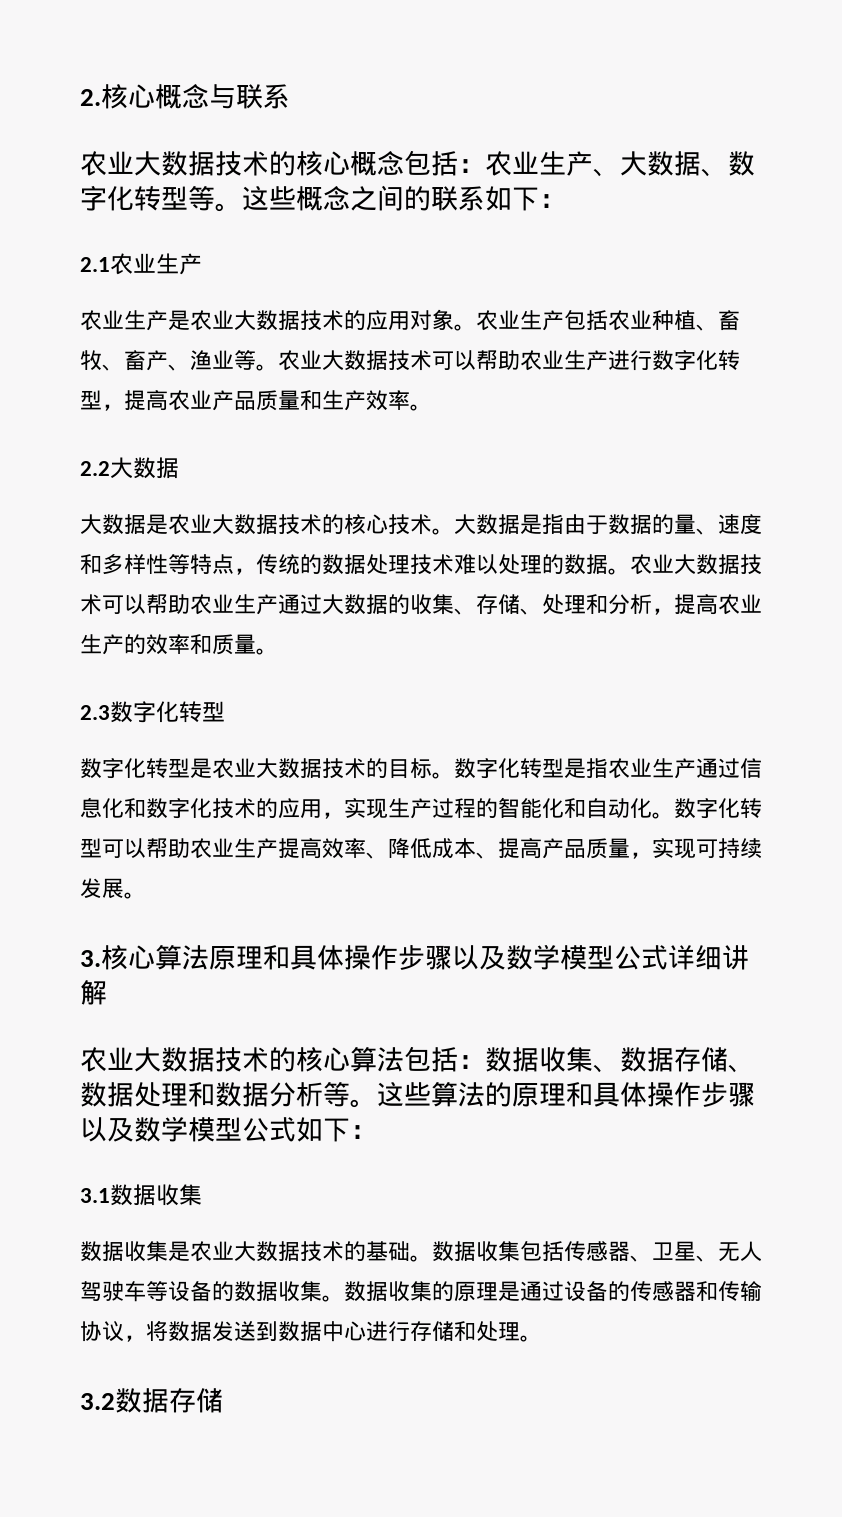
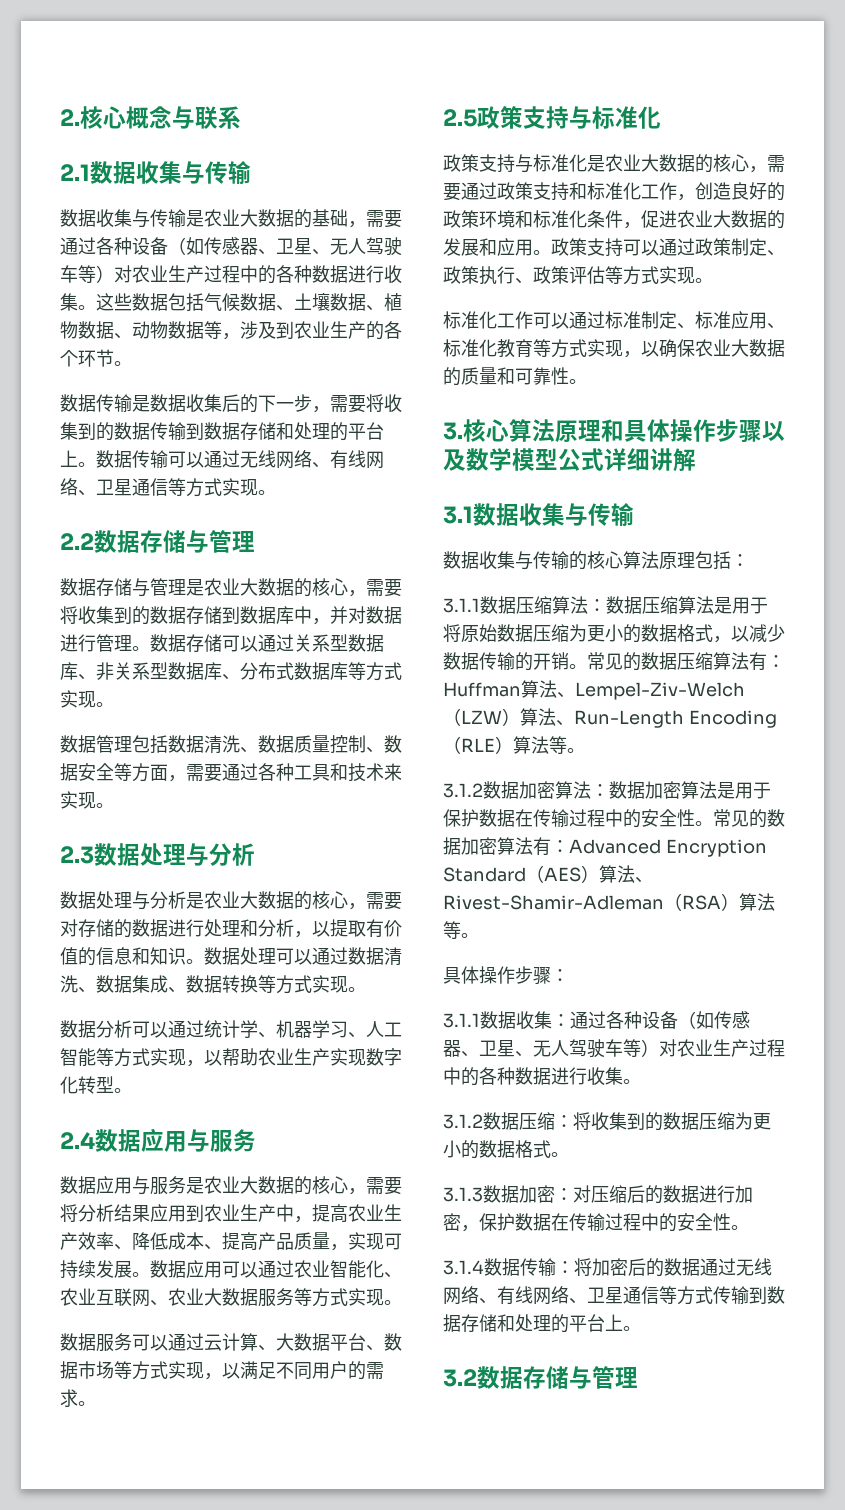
- 农业大数据技术的核心概念包括：农业生产、大数据、数字化转型等。这些概念之间的联系如下：
- 2.1农业生产
- 农业生产是农业大数据技术的应用对象。农业生产包括农业种植、畜牧、畜产、渔业等。农业大数据技术可以帮助农业生产进行数字化转型，提高农业产品质量和生产效率。
- 2.2大数据
- 大数据是农业大数据技术的核心技术。大数据是指由于数据的量、速度和多样性等特点，传统的数据处理技术难以处理的数据。农业大数据技术可以帮助农业生产通过大数据的收集、存储、处理和分析，提高农业生产的效率和质量。
- 2.3数字化转型
- 数字化转型是农业大数据技术的目标。数字化转型是指农业生产通过信息化和数字化技术的应用，实现生产过程的智能化和自动化。数字化转型可以帮助农业生产提高效率、降低成本、提高产品质量，实现可持续发展。
+ 2.1数据收集与传输
+ 数据收集与传输是农业大数据的基础，需要通过各种设备（如传感器、卫星、无人驾驶车等）对农业生产过程中的各种数据进行收集。这些数据包括气候数据、土壤数据、植物数据、动物数据等，涉及到农业生产的各个环节。
+ 数据传输是数据收集后的下一步，需要将收集到的数据传输到数据存储和处理的平台上。数据传输可以通过无线网络、有线网络、卫星通信等方式实现。
+ 2.2数据存储与管理
+ 数据存储与管理是农业大数据的核心，需要将收集到的数据存储到数据库中，并对数据进行管理。数据存储可以通过关系型数据库、非关系型数据库、分布式数据库等方式实现。
+ 数据管理包括数据清洗、数据质量控制、数据安全等方面，需要通过各种工具和技术来实现。
+ 2.3数据处理与分析
+ 数据处理与分析是农业大数据的核心，需要对存储的数据进行处理和分析，以提取有价值的信息和知识。数据处理可以通过数据清洗、数据集成、数据转换等方式实现。
+ 数据分析可以通过统计学、机器学习、人工智能等方式实现，以帮助农业生产实现数字化转型。
+ 2.4数据应用与服务
+ 数据应用与服务是农业大数据的核心，需要将分析结果应用到农业生产中，提高农业生产效率、降低成本、提高产品质量，实现可持续发展。数据应用可以通过农业智能化、农业互联网、农业大数据服务等方式实现。
+ 数据服务可以通过云计算、大数据平台、数据市场等方式实现，以满足不同用户的需求。
+ 2.5政策支持与标准化
+ 政策支持与标准化是农业大数据的核心，需要通过政策支持和标准化工作，创造良好的政策环境和标准化条件，促进农业大数据的发展和应用。政策支持可以通过政策制定、政策执行、政策评估等方式实现。
+ 标准化工作可以通过标准制定、标准应用、标准化教育等方式实现，以确保农业大数据的质量和可靠性。
- 农业大数据技术的核心算法包括：数据收集、数据存储、数据处理和数据分析等。这些算法的原理和具体操作步骤以及数学模型公式如下：
- 3.1数据收集
- 数据收集是农业大数据技术的基础。数据收集包括传感器、卫星、无人驾驶车等设备的数据收集。数据收集的原理是通过设备的传感器和传输协议，将数据发送到数据中心进行存储和处理。
+ 3.1数据收集与传输
+ 数据收集与传输的核心算法原理包括：
+ 3.1.1数据压缩算法：数据压缩算法是用于将原始数据压缩为更小的数据格式，以减少数据传输的开销。常见的数据压缩算法有：Huffman算法、Lempel-Ziv-Welch（LZW）算法、Run-Length Encoding（RLE）算法等。
+ 3.1.2数据加密算法：数据加密算法是用于保护数据在传输过程中的安全性。常见的数据加密算法有：Advanced Encryption Standard（AES）算法、Rivest-Shamir-Adleman（RSA）算法等。
+ 具体操作步骤：
+ 3.1.1数据收集：通过各种设备（如传感器、卫星、无人驾驶车等）对农业生产过程中的各种数据进行收集。
+ 3.1.2数据压缩：将收集到的数据压缩为更小的数据格式。
+ 3.1.3数据加密：对压缩后的数据进行加密，保护数据在传输过程中的安全性。
+ 3.1.4数据传输：将加密后的数据通过无线网络、有线网络、卫星通信等方式传输到数据存储和处理的平台上。
- 3.2数据存储
+ 3.2数据存储与管理

